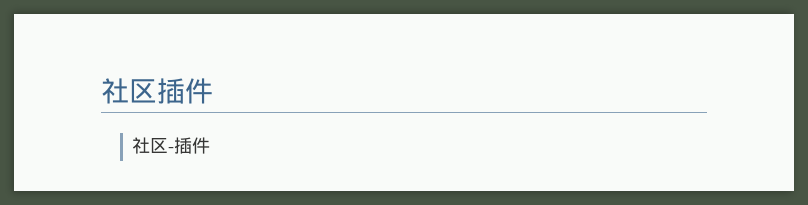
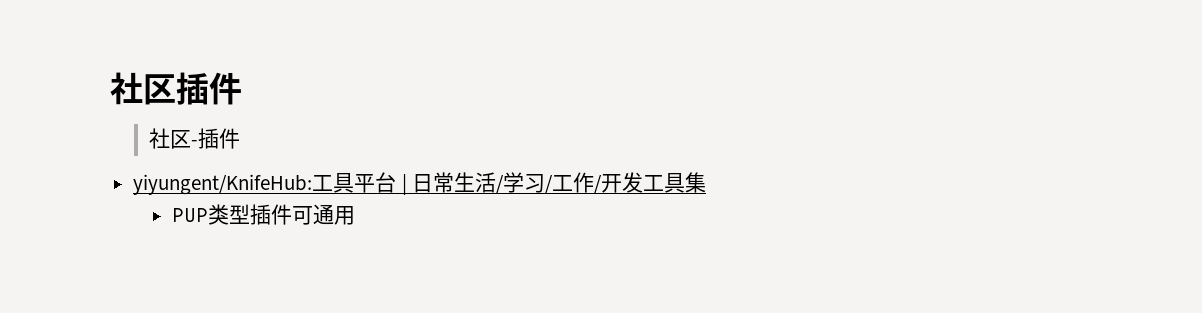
+ yiyungent/KnifeHub:工具平台 | 日常生活/学习/工作/开发工具集
+ PUP类型插件可通用

